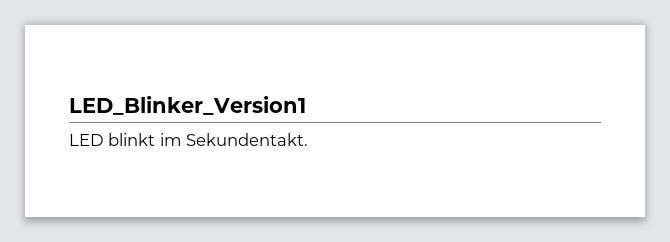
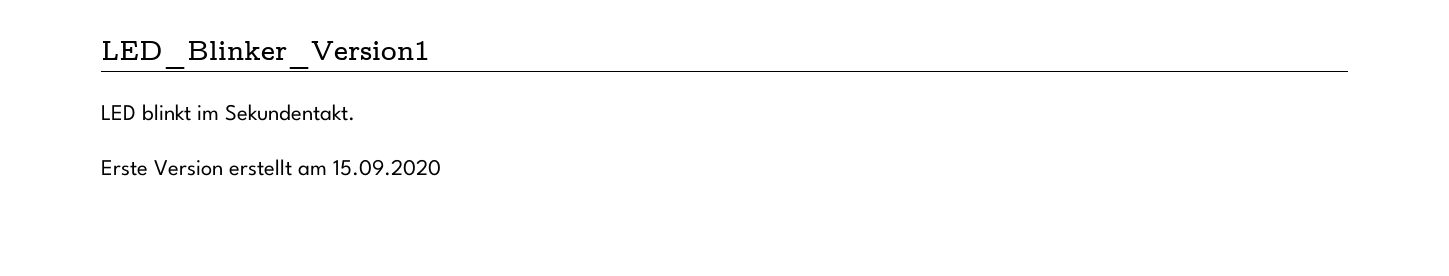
+ Erste Version erstellt am 15.09.2020

